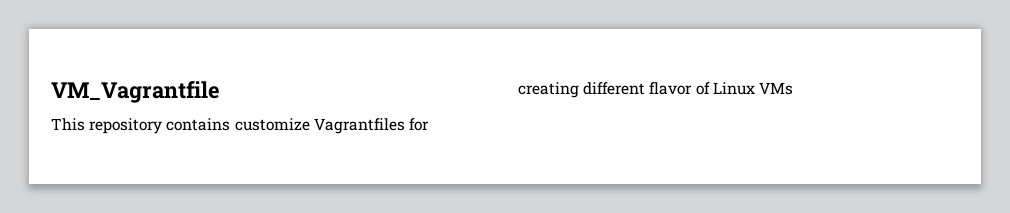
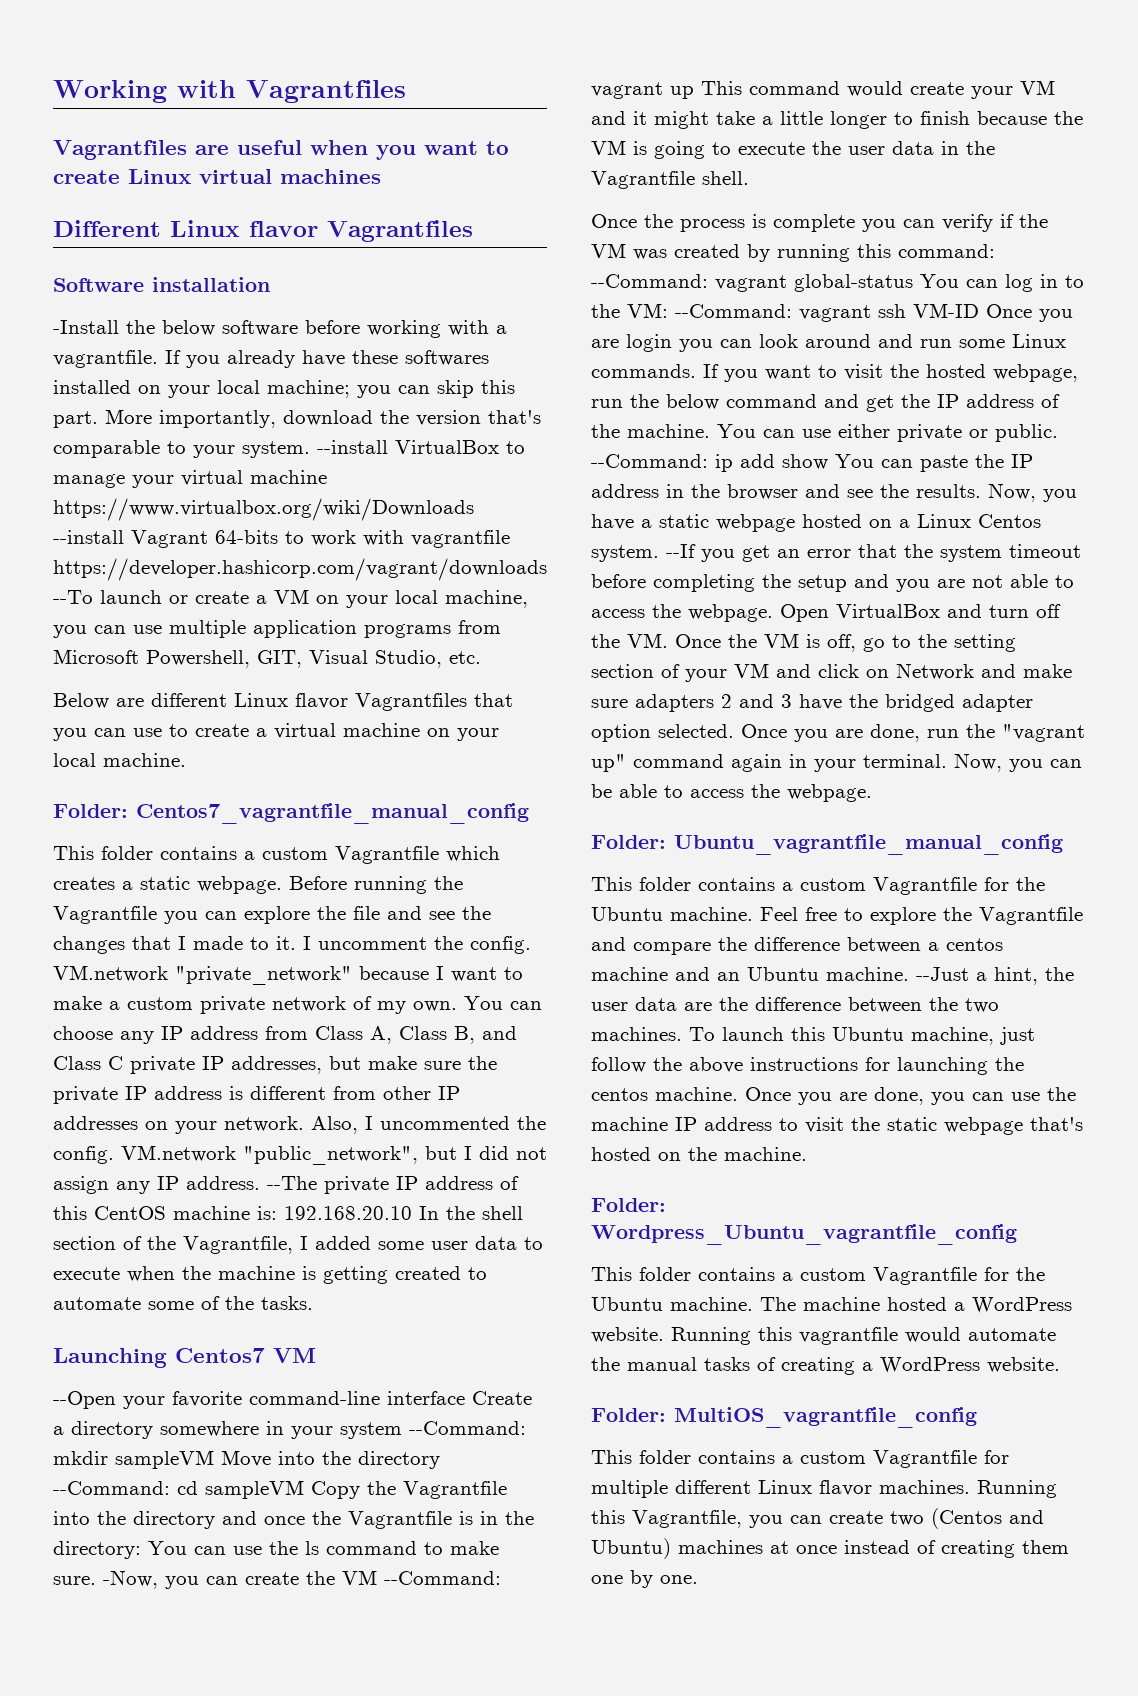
- VM_Vagrantfile
- This repository contains customize Vagrantfiles for creating different flavor of Linux VMs
+ Working with Vagrantfiles
+ Vagrantfiles are useful when you want to create Linux virtual machines
+ Different Linux flavor Vagrantfiles
+ Software installation
+ -Install the below software before working with a vagrantfile. If you already have these softwares installed on your local machine; you can skip this part. More importantly, download the version that's comparable to your system. --install VirtualBox to manage your virtual machine https://www.virtualbox.org/wiki/Downloads --install Vagrant 64-bits to work with vagrantfile https://developer.hashicorp.com/vagrant/downloads --To launch or create a VM on your local machine, you can use multiple application programs from Microsoft Powershell, GIT, Visual Studio, etc.
+ Below are different Linux flavor Vagrantfiles that you can use to create a virtual machine on your local machine.
+ Folder: Centos7_vagrantfile_manual_config
+ This folder contains a custom Vagrantfile which creates a static webpage. Before running the Vagrantfile you can explore the file and see the changes that I made to it. I uncomment the config. VM.network "private_network" because I want to make a custom private network of my own. You can choose any IP address from Class A, Class B, and Class C private IP addresses, but make sure the private IP address is different from other IP addresses on your network. Also, I uncommented the config. VM.network "public_network", but I did not assign any IP address. --The private IP address of this CentOS machine is: 192.168.20.10 In the shell section of the Vagrantfile, I added some user data to execute when the machine is getting created to automate some of the tasks.
+ Launching Centos7 VM
+ --Open your favorite command-line interface Create a directory somewhere in your system --Command: mkdir sampleVM Move into the directory --Command: cd sampleVM Copy the Vagrantfile into the directory and once the Vagrantfile is in the directory: You can use the ls command to make sure. -Now, you can create the VM --Command: vagrant up This command would create your VM and it might take a little longer to finish because the VM is going to execute the user data in the Vagrantfile shell.
+ Once the process is complete you can verify if the VM was created by running this command: --Command: vagrant global-status You can log in to the VM: --Command: vagrant ssh VM-ID Once you are login you can look around and run some Linux commands. If you want to visit the hosted webpage, run the below command and get the IP address of the machine. You can use either private or public. --Command: ip add show You can paste the IP address in the browser and see the results. Now, you have a static webpage hosted on a Linux Centos system. --If you get an error that the system timeout before completing the setup and you are not able to access the webpage. Open VirtualBox and turn off the VM. Once the VM is off, go to the setting section of your VM and click on Network and make sure adapters 2 and 3 have the bridged adapter option selected. Once you are done, run the "vagrant up" command again in your terminal. Now, you can be able to access the webpage.
+ Folder: Ubuntu_vagrantfile_manual_config
+ This folder contains a custom Vagrantfile for the Ubuntu machine. Feel free to explore the Vagrantfile and compare the difference between a centos machine and an Ubuntu machine. --Just a hint, the user data are the difference between the two machines. To launch this Ubuntu machine, just follow the above instructions for launching the centos machine. Once you are done, you can use the machine IP address to visit the static webpage that's hosted on the machine.
+ Folder: Wordpress_Ubuntu_vagrantfile_config
+ This folder contains a custom Vagrantfile for the Ubuntu machine. The machine hosted a WordPress website. Running this vagrantfile would automate the manual tasks of creating a WordPress website.
+ Folder: MultiOS_vagrantfile_config
+ This folder contains a custom Vagrantfile for multiple different Linux flavor machines. Running this Vagrantfile, you can create two (Centos and Ubuntu) machines at once instead of creating them one by one.

